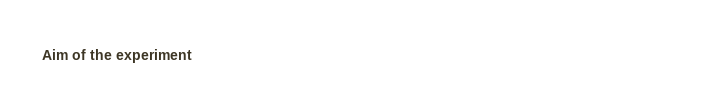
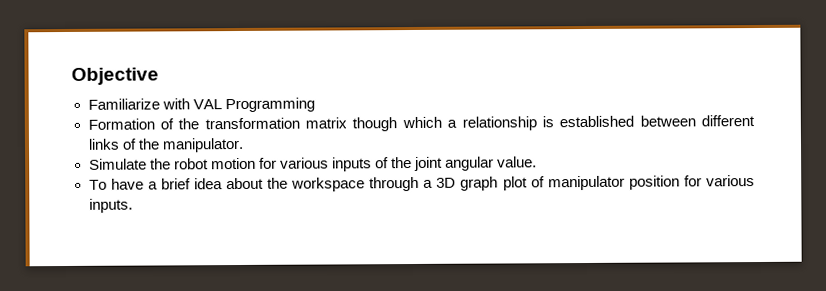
- Aim of the experiment
+ Objective
+ Familiarize with VAL Programming
+ Formation of the transformation matrix though which a relationship is established between different links of the manipulator.
+ Simulate the robot motion for various inputs of the joint angular value.
+ To have a brief idea about the workspace through a 3D graph plot of manipulator position for various inputs.

